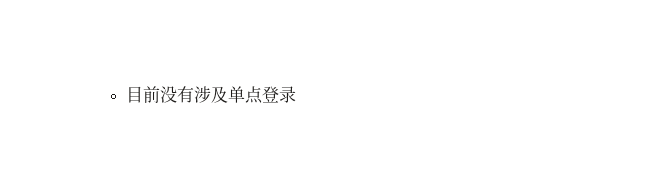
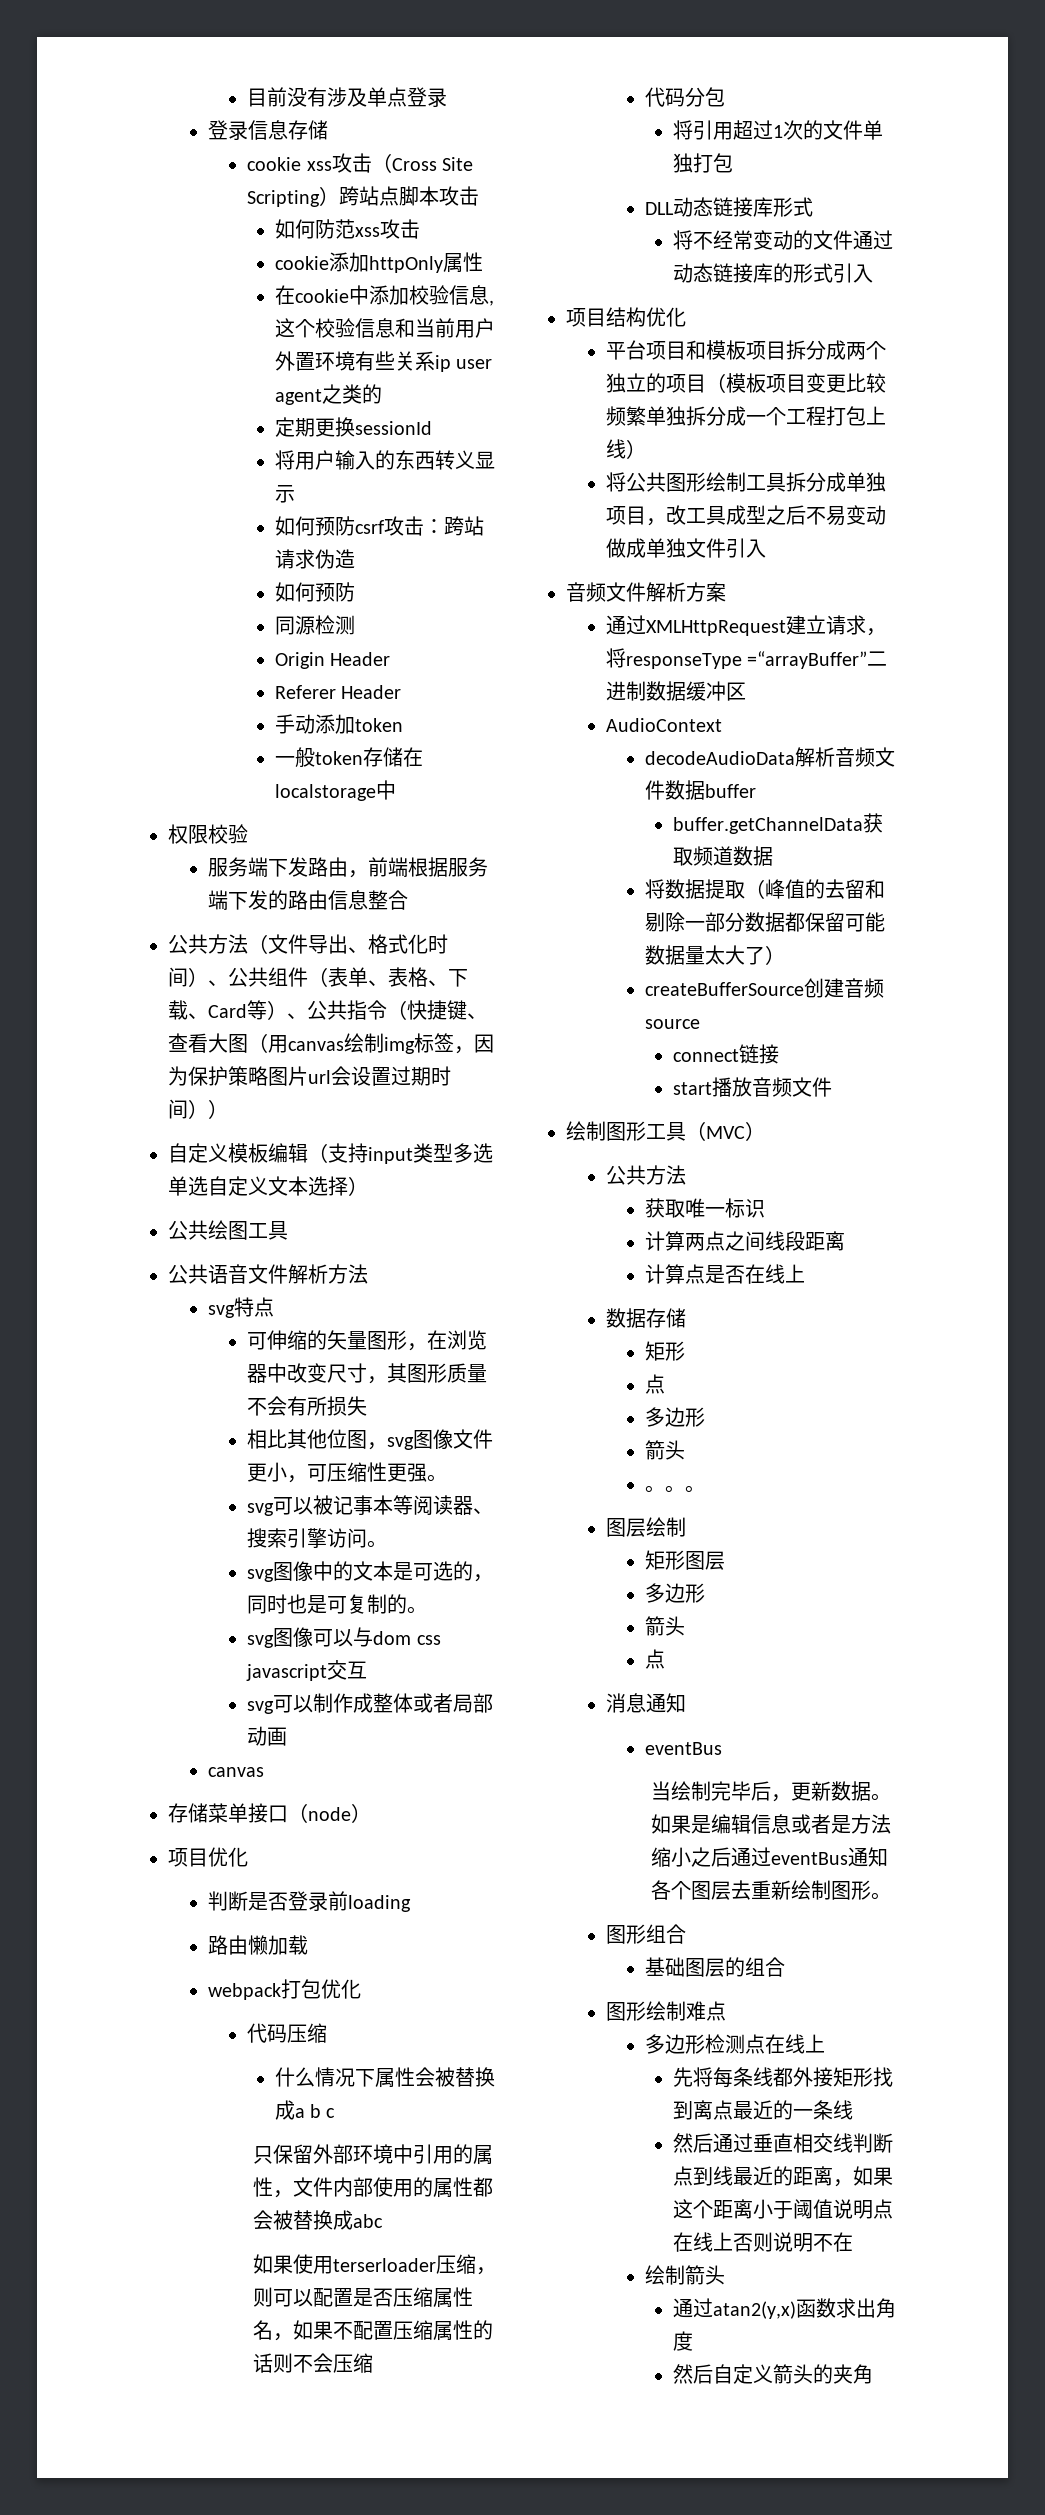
+ 登录信息存储
+ cookie xss攻击（Cross Site Scripting）跨站点脚本攻击
+ 如何防范xss攻击
+ cookie添加httpOnly属性
+ 在cookie中添加校验信息,这个校验信息和当前用户外置环境有些关系ip user agent之类的
+ 定期更换sessionId
+ 将用户输入的东西转义显示
+ 如何预防csrf攻击：跨站请求伪造
+ 如何预防
+ 同源检测
+ Origin Header
+ Referer Header
+ 手动添加token
+ 一般token存储在localstorage中
+ 权限校验
+ 服务端下发路由，前端根据服务端下发的路由信息整合
+ 公共方法（文件导出、格式化时间）、公共组件（表单、表格、下载、Card等）、公共指令（快捷键、查看大图（用canvas绘制img标签，因为保护策略图片url会设置过期时间））
+ 自定义模板编辑（支持input类型多选单选自定义文本选择）
+ 公共绘图工具
+ 公共语音文件解析方法
+ svg特点
+ 可伸缩的矢量图形，在浏览器中改变尺寸，其图形质量不会有所损失
+ 相比其他位图，svg图像文件更小，可压缩性更强。
+ svg可以被记事本等阅读器、搜索引擎访问。
+ svg图像中的文本是可选的，同时也是可复制的。
+ svg图像可以与dom css javascript交互
+ svg可以制作成整体或者局部动画
+ canvas
+ 存储菜单接口（node）
+ 项目优化
+ 判断是否登录前loading
+ 路由懒加载
+ webpack打包优化
+ 代码压缩
+ 什么情况下属性会被替换成a b c
+ 只保留外部环境中引用的属性，文件内部使用的属性都会被替换成abc
+ 如果使用terserloader压缩，则可以配置是否压缩属性名，如果不配置压缩属性的话则不会压缩
+ 代码分包
+ 将引用超过1次的文件单独打包
+ DLL动态链接库形式
+ 将不经常变动的文件通过动态链接库的形式引入
+ 项目结构优化
+ 平台项目和模板项目拆分成两个独立的项目（模板项目变更比较频繁单独拆分成一个工程打包上线）
+ 将公共图形绘制工具拆分成单独项目，改工具成型之后不易变动做成单独文件引入
+ 音频文件解析方案
+ 通过XMLHttpRequest建立请求，将responseType =“arrayBuffer”二进制数据缓冲区
+ AudioContext
+ decodeAudioData解析音频文件数据buffer
+ buffer.getChannelData获取频道数据
+ 将数据提取（峰值的去留和剔除一部分数据都保留可能数据量太大了）
+ createBufferSource创建音频source
+ connect链接
+ start播放音频文件
+ 绘制图形工具（MVC）
+ 公共方法
+ 获取唯一标识
+ 计算两点之间线段距离
+ 计算点是否在线上
+ 数据存储
+ 矩形
+ 点
+ 多边形
+ 箭头
+ 。。。
+ 图层绘制
+ 矩形图层
+ 多边形
+ 箭头
+ 点
+ 消息通知
+ eventBus
+ 当绘制完毕后，更新数据。如果是编辑信息或者是方法缩小之后通过eventBus通知各个图层去重新绘制图形。
+ 图形组合
+ 基础图层的组合
+ 图形绘制难点
+ 多边形检测点在线上
+ 先将每条线都外接矩形找到离点最近的一条线
+ 然后通过垂直相交线判断点到线最近的距离，如果这个距离小于阈值说明点在线上否则说明不在
+ 绘制箭头
+ 通过atan2(y,x)函数求出角度
+ 然后自定义箭头的夹角

